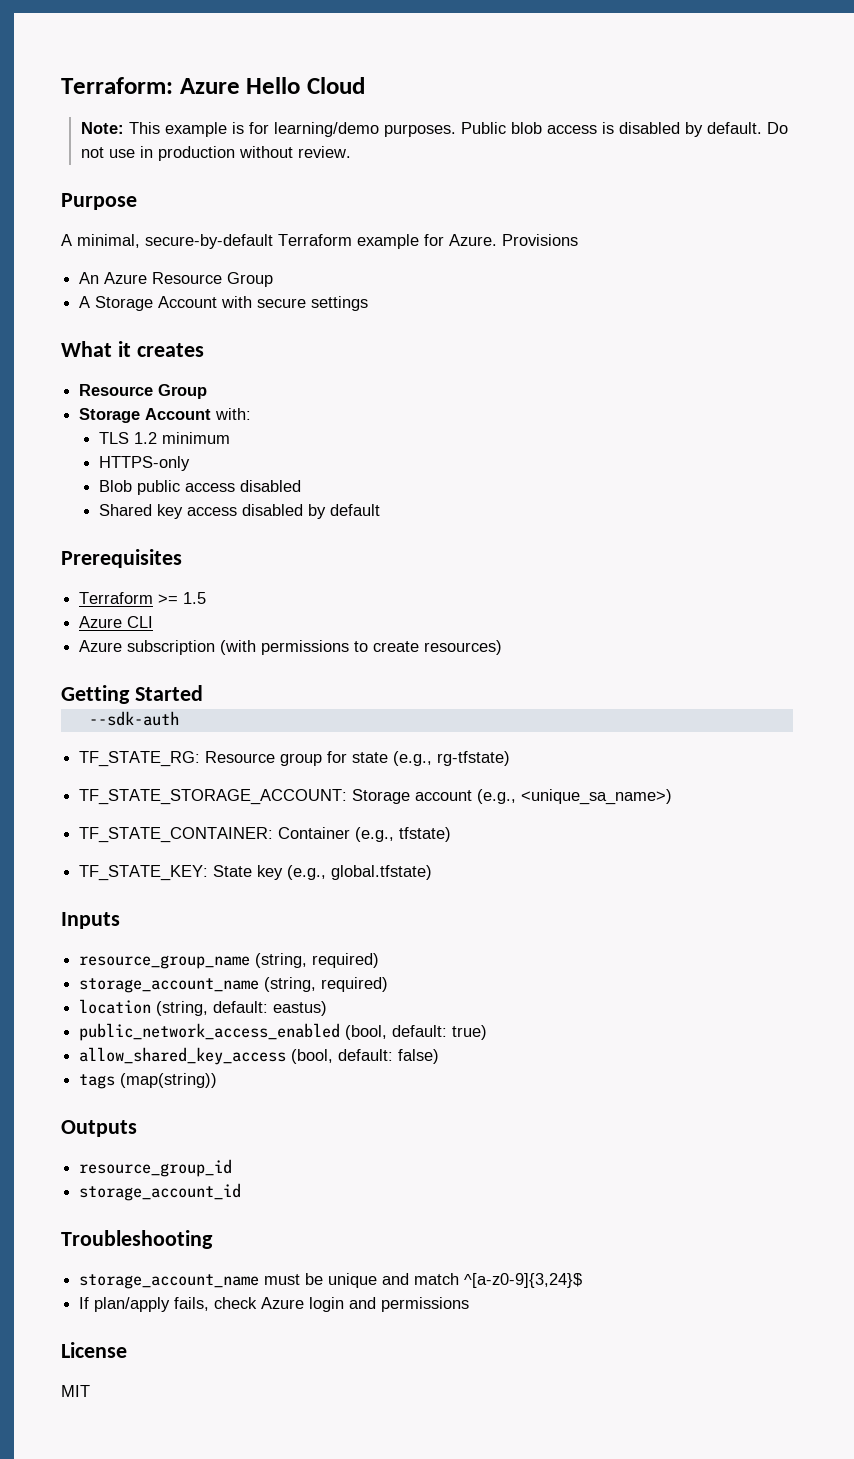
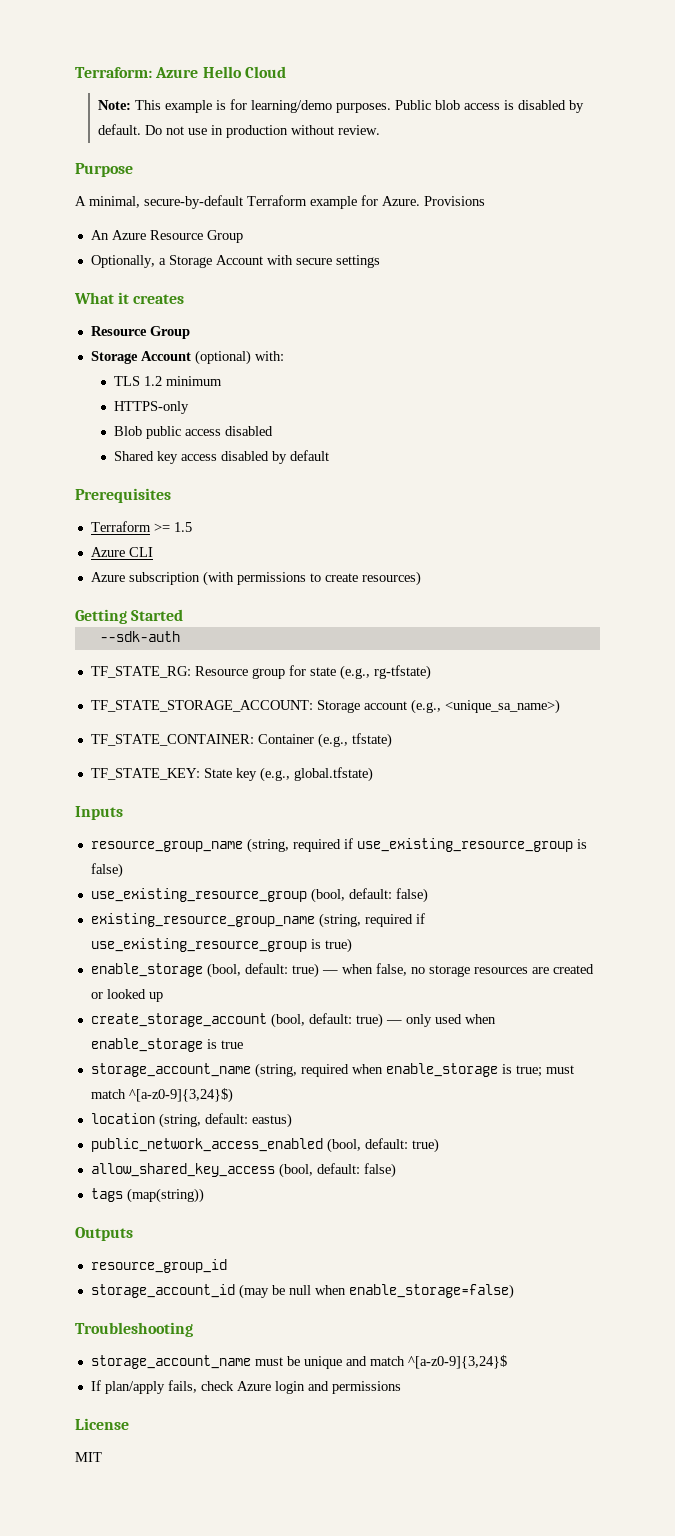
- A Storage Account with secure settings
+ Optionally, a Storage Account with secure settings
- Storage Account with:
+ Storage Account (optional) with:
- resource_group_name (string, required)
- storage_account_name (string, required)
+ resource_group_name (string, required if use_existing_resource_group is false)
+ use_existing_resource_group (bool, default: false)
+ existing_resource_group_name (string, required if use_existing_resource_group is true)
+ enable_storage (bool, default: true) — when false, no storage resources are created or looked up
+ create_storage_account (bool, default: true) — only used when enable_storage is true
+ storage_account_name (string, required when enable_storage is true; must match ^[a-z0-9]{3,24}$)
- storage_account_id
+ storage_account_id (may be null when enable_storage=false)

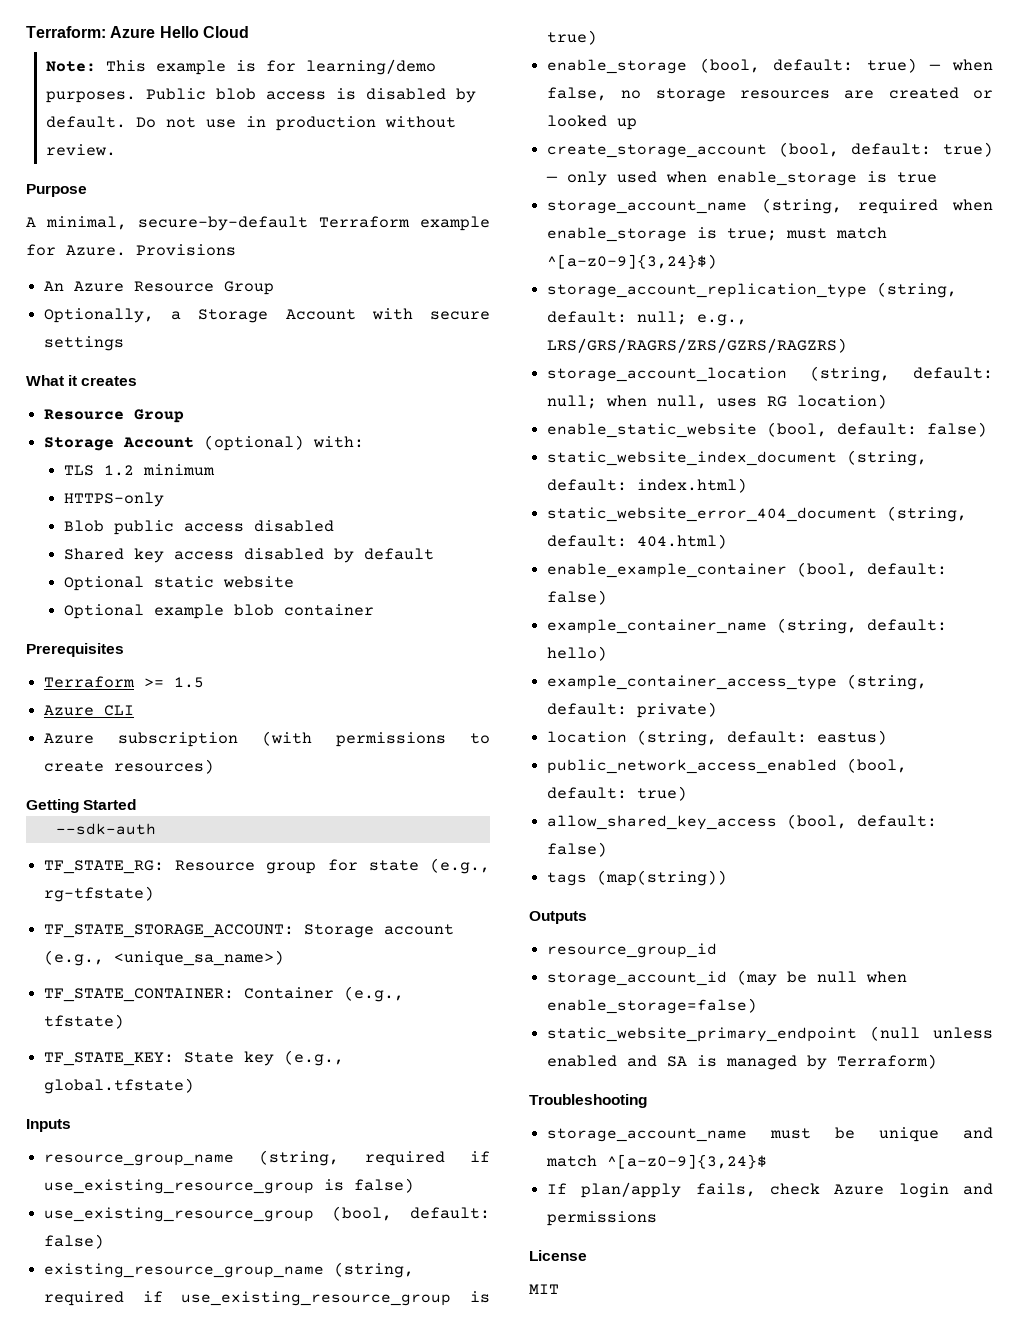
+ Optional static website
+ Optional example blob container
+ storage_account_replication_type (string, default: null; e.g., LRS/GRS/RAGRS/ZRS/GZRS/RAGZRS)
+ storage_account_location (string, default: null; when null, uses RG location)
+ enable_static_website (bool, default: false)
+ static_website_index_document (string, default: index.html)
+ static_website_error_404_document (string, default: 404.html)
+ enable_example_container (bool, default: false)
+ example_container_name (string, default: hello)
+ example_container_access_type (string, default: private)
+ static_website_primary_endpoint (null unless enabled and SA is managed by Terraform)

